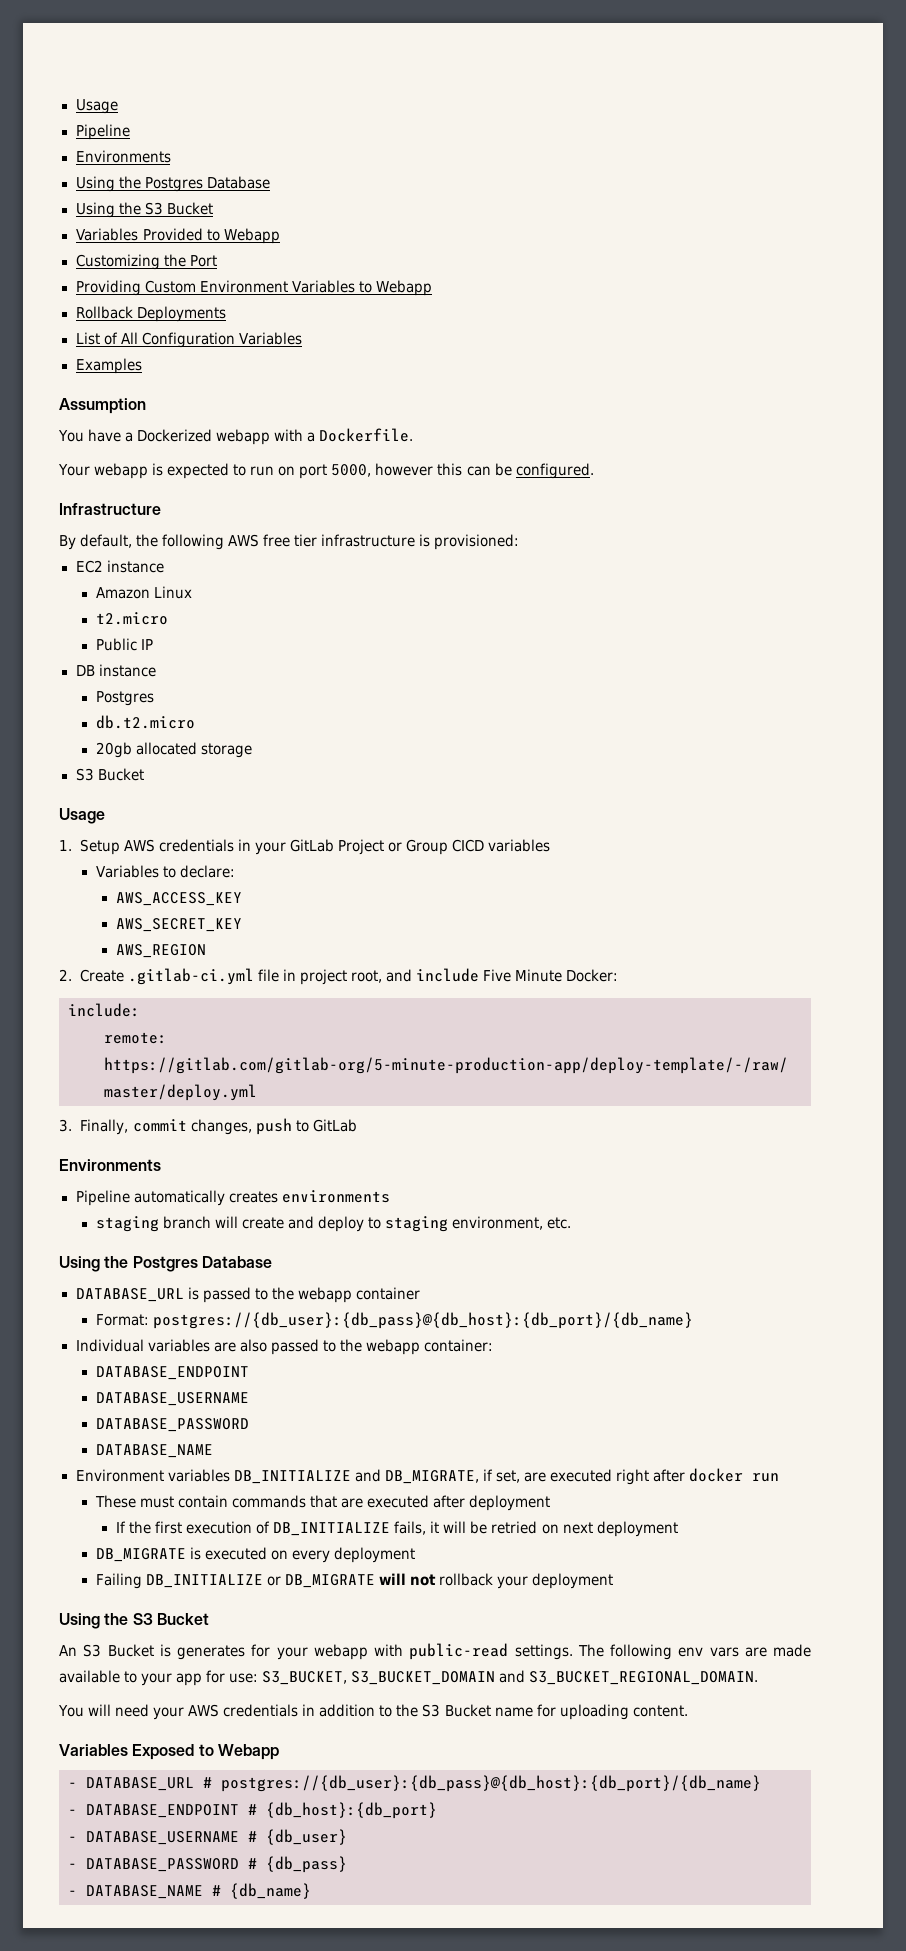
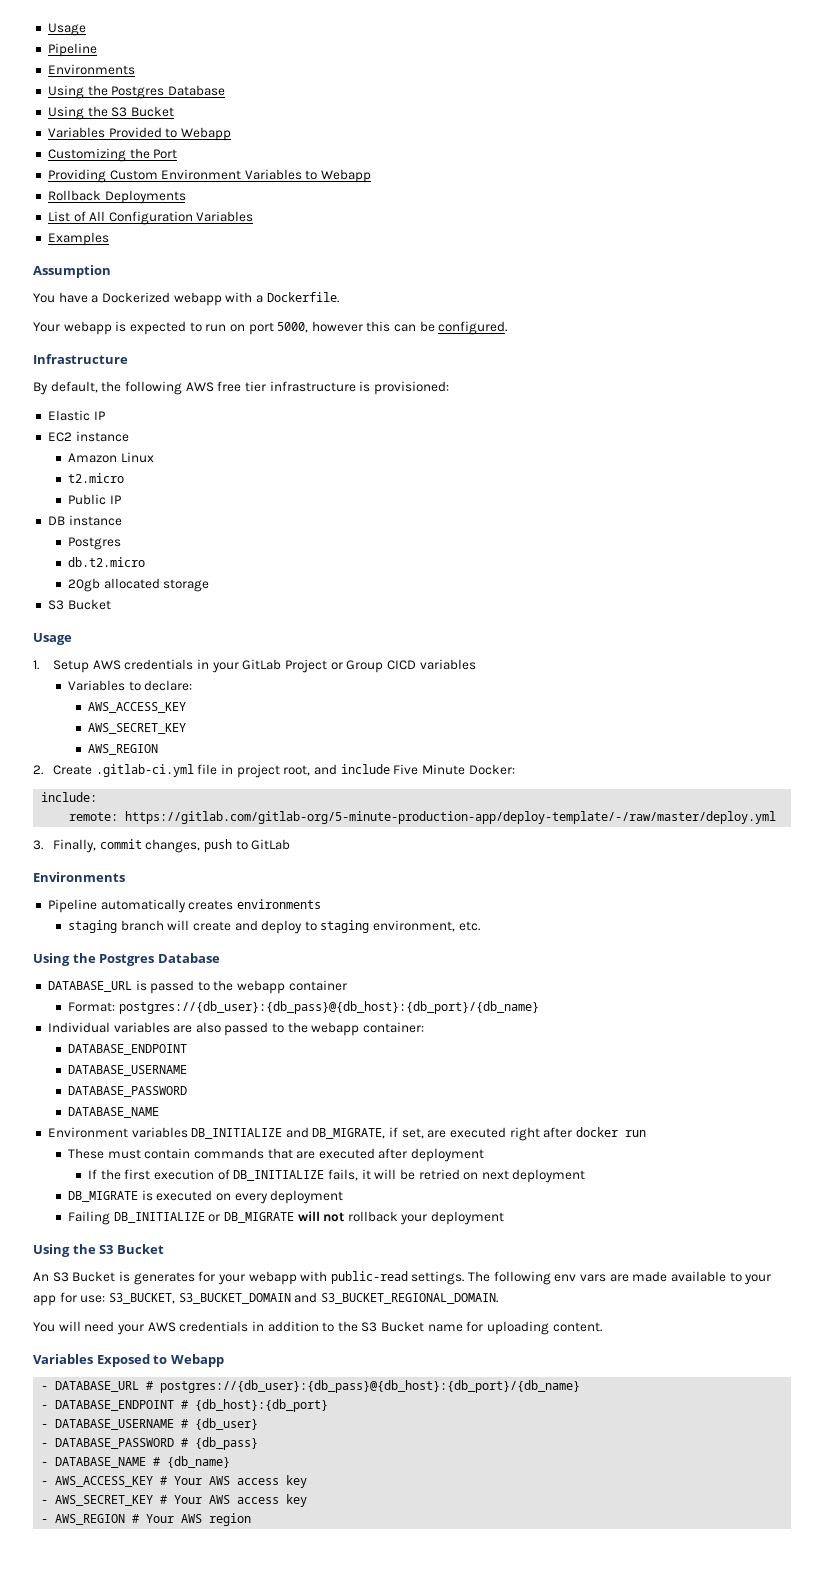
+ Elastic IP
+ - AWS_ACCESS_KEY # Your AWS access key
+ - AWS_SECRET_KEY # Your AWS access key
+ - AWS_REGION # Your AWS region

